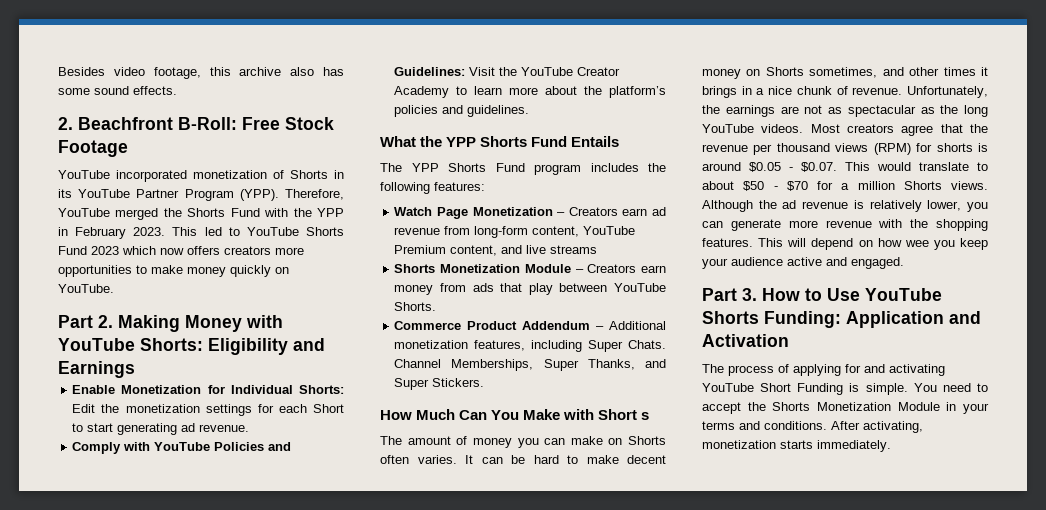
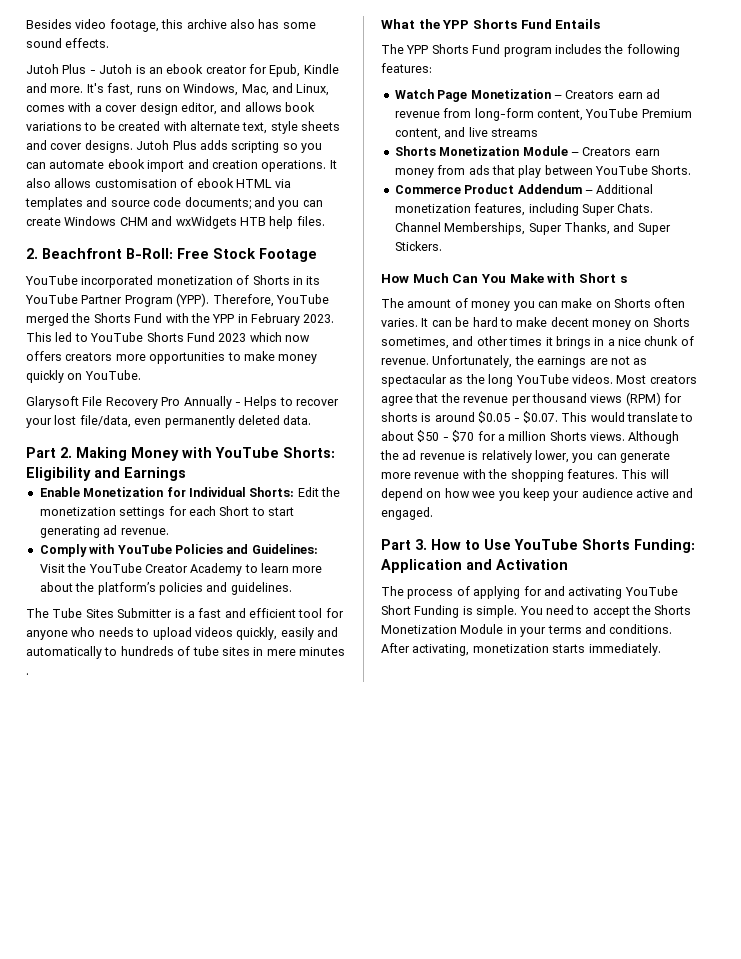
+ Jutoh Plus - Jutoh is an ebook creator for Epub, Kindle and more. It's fast, runs on Windows, Mac, and Linux, comes with a cover design editor, and allows book variations to be created with alternate text, style sheets and cover designs. Jutoh Plus adds scripting so you can automate ebook import and creation operations. It also allows customisation of ebook HTML via templates and source code documents; and you can create Windows CHM and wxWidgets HTB help files.
+ Glarysoft File Recovery Pro Annually - Helps to recover your lost file/data, even permanently deleted data.
+ The Tube Sites Submitter is a fast and efficient tool for anyone who needs to upload videos quickly, easily and automatically to hundreds of tube sites in mere minutes .

